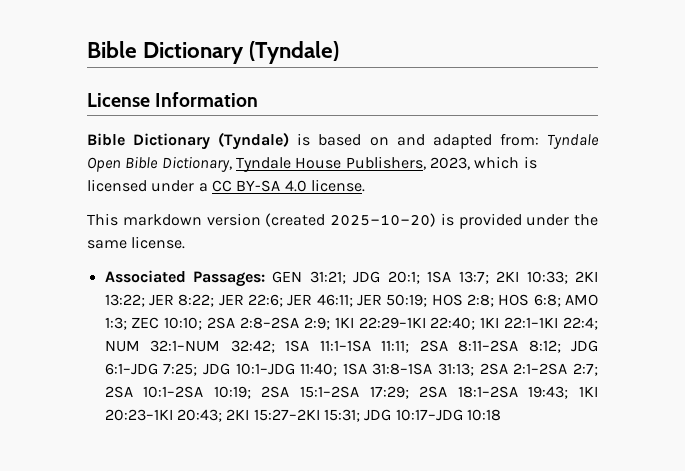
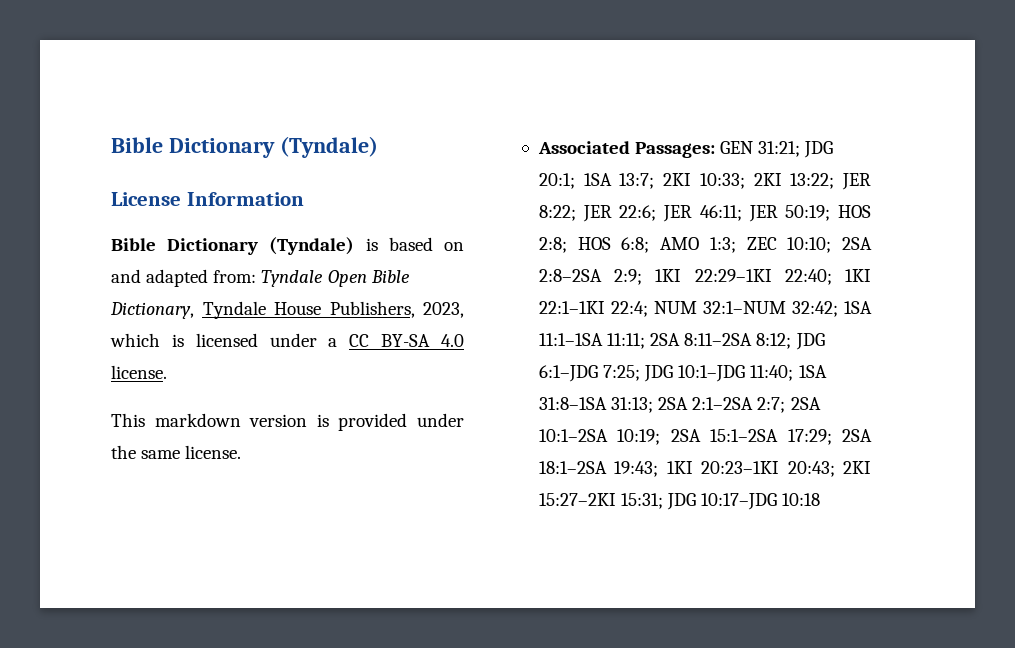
- This markdown version (created 2025-10-20) is provided under the same license.
+ This markdown version is provided under the same license.

